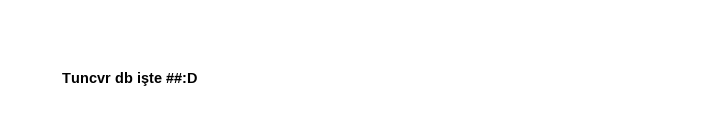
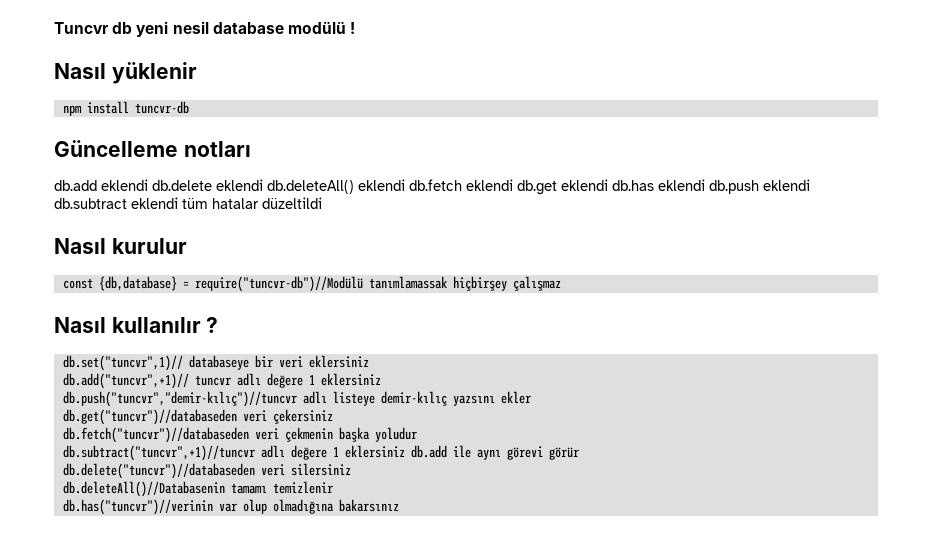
- Tuncvr db işte ##:D
+ Tuncvr db yeni nesil database modülü !
+ Nasıl yüklenir
+ npm install tuncvr-db
+ Güncelleme notları
+ db.add eklendi db.delete eklendi db.deleteAll() eklendi db.fetch eklendi db.get eklendi db.has eklendi db.push eklendi db.subtract eklendi tüm hatalar düzeltildi
+ Nasıl kurulur
+ const {db,database} = require("tuncvr-db")//Modülü tanımlamassak hiçbirşey çalışmaz
+ Nasıl kullanılır ?
+ db.set("tuncvr",1)// databaseye bir veri eklersiniz
+ db.add("tuncvr",+1)// tuncvr adlı değere 1 eklersiniz
+ db.push("tuncvr","demir-kılıç")//tuncvr adlı listeye demir-kılıç yazsını ekler
+ db.get("tuncvr")//databaseden veri çekersiniz
+ db.fetch("tuncvr")//databaseden veri çekmenin başka yoludur
+ db.subtract("tuncvr",+1)//tuncvr adlı değere 1 eklersiniz db.add ile aynı görevi görür
+ db.delete("tuncvr")//databaseden veri silersiniz
+ db.deleteAll()//Databasenin tamamı temizlenir
+ db.has("tuncvr")//verinin var olup olmadığına bakarsınız

